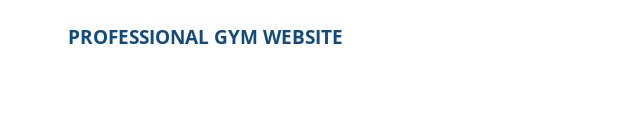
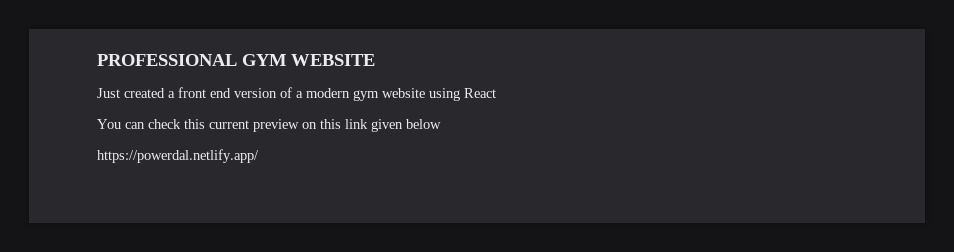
+ Just created a front end version of a modern gym website using React
+ You can check this current preview on this link given below
+ https://powerdal.netlify.app/

